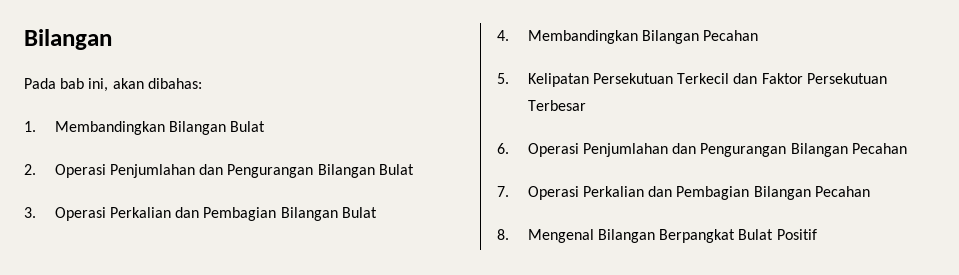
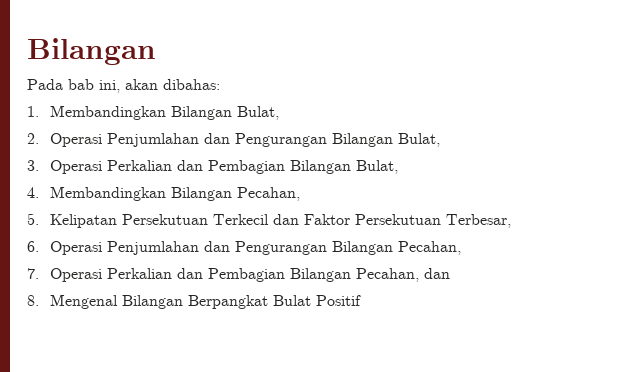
- 1. Membandingkan Bilangan Bulat
+ 1. Membandingkan Bilangan Bulat,
- 2. Operasi Penjumlahan dan Pengurangan Bilangan Bulat
+ 2. Operasi Penjumlahan dan Pengurangan Bilangan Bulat,
- 3. Operasi Perkalian dan Pembagian Bilangan Bulat
+ 3. Operasi Perkalian dan Pembagian Bilangan Bulat,
- 4. Membandingkan Bilangan Pecahan
+ 4. Membandingkan Bilangan Pecahan,
- 5. Kelipatan Persekutuan Terkecil dan Faktor Persekutuan Terbesar
+ 5. Kelipatan Persekutuan Terkecil dan Faktor Persekutuan Terbesar,
- 6. Operasi Penjumlahan dan Pengurangan Bilangan Pecahan
+ 6. Operasi Penjumlahan dan Pengurangan Bilangan Pecahan,
- 7. Operasi Perkalian dan Pembagian Bilangan Pecahan
+ 7. Operasi Perkalian dan Pembagian Bilangan Pecahan, dan

